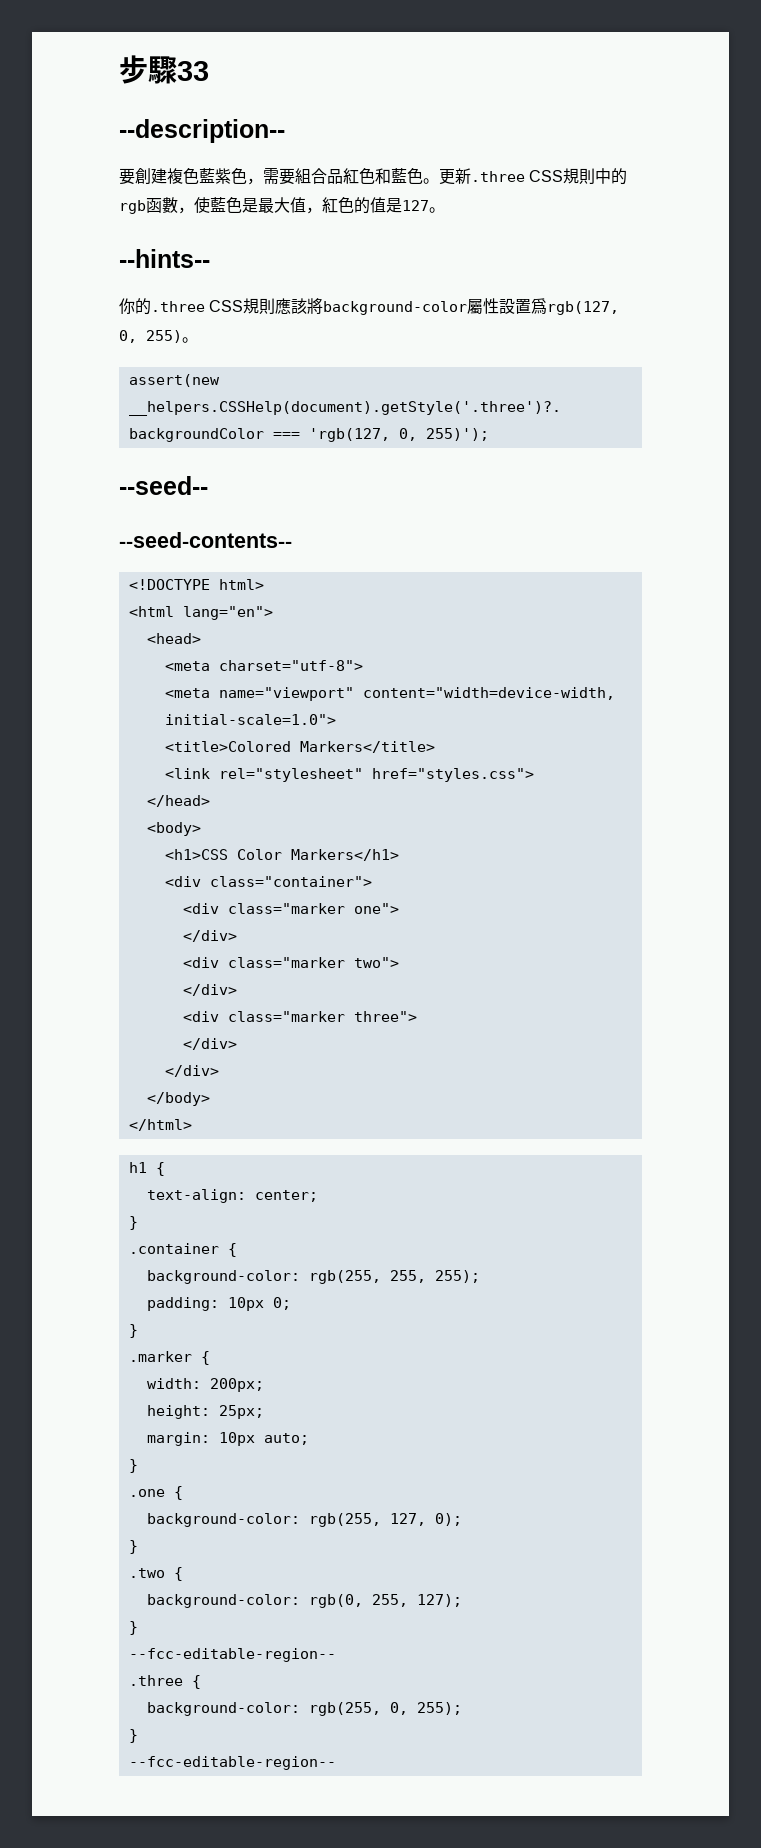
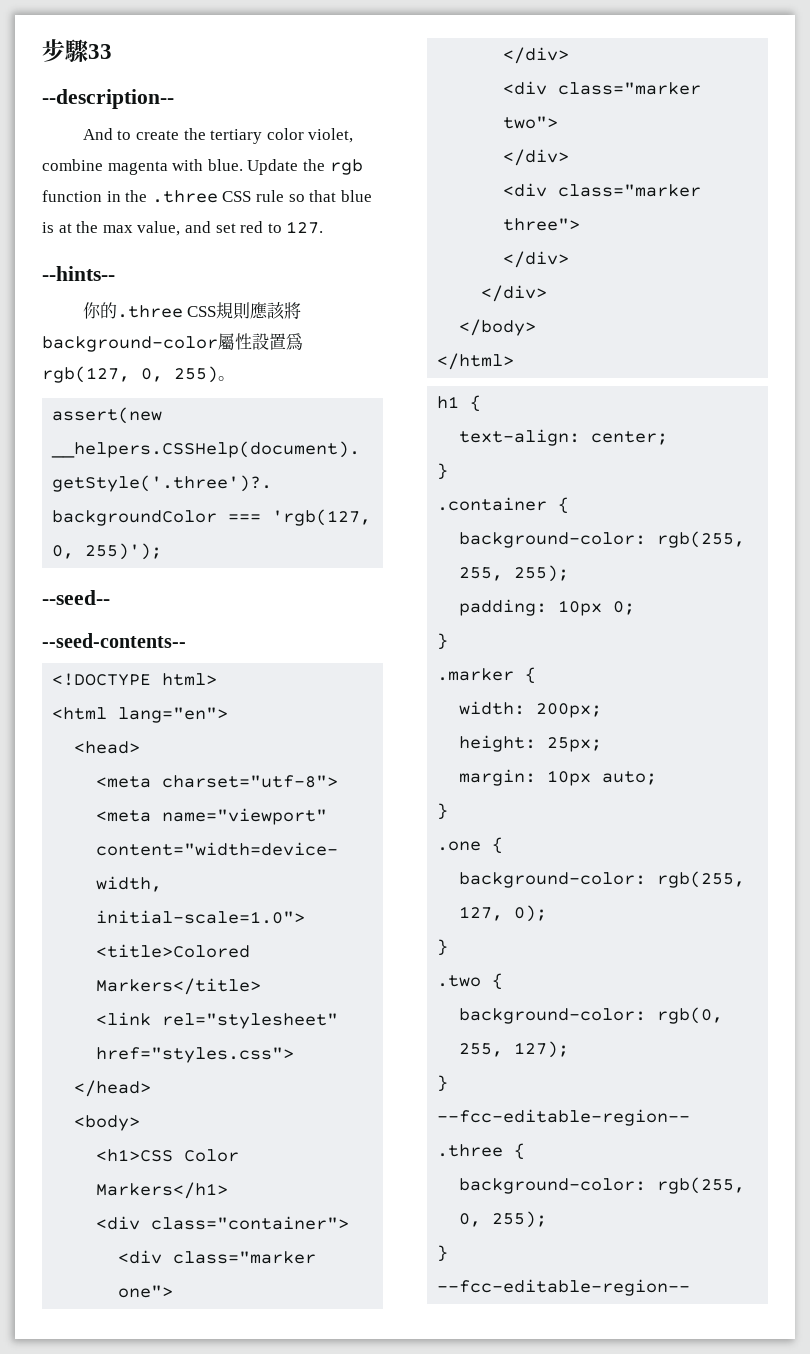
- 要創建複色藍紫色，需要組合品紅色和藍色。更新.three CSS規則中的rgb函數，使藍色是最大值，紅色的值是127。
+ And to create the tertiary color violet, combine magenta with blue. Update the rgb function in the .three CSS rule so that blue is at the max value, and set red to 127.

